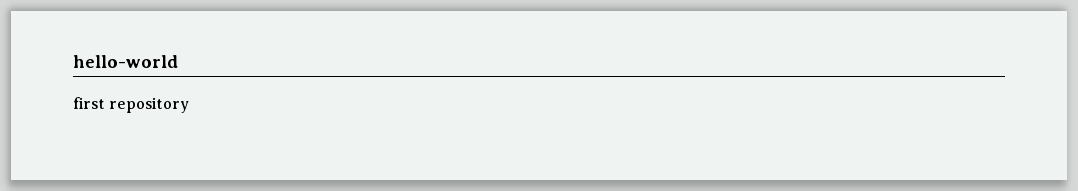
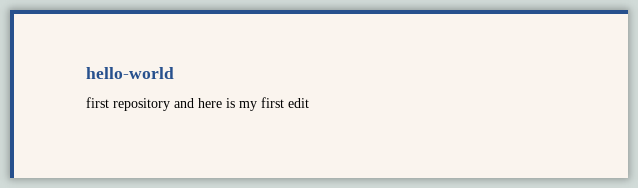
- first repository
+ first repository and here is my first edit

